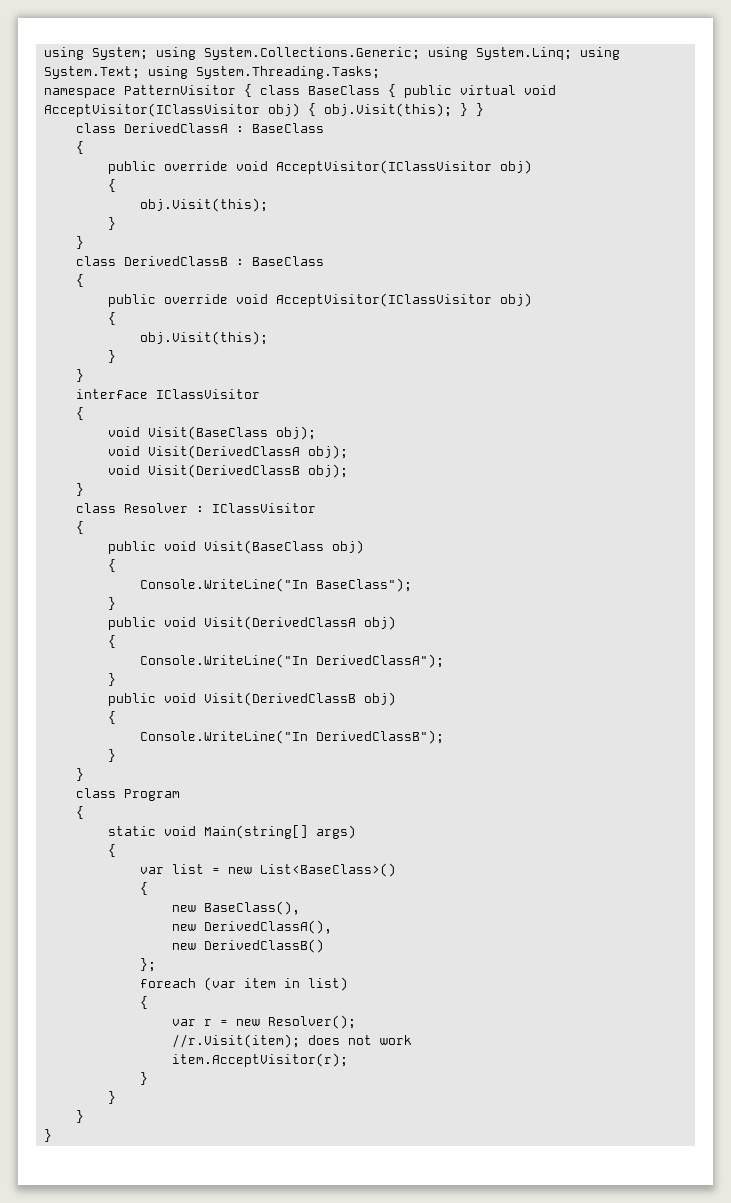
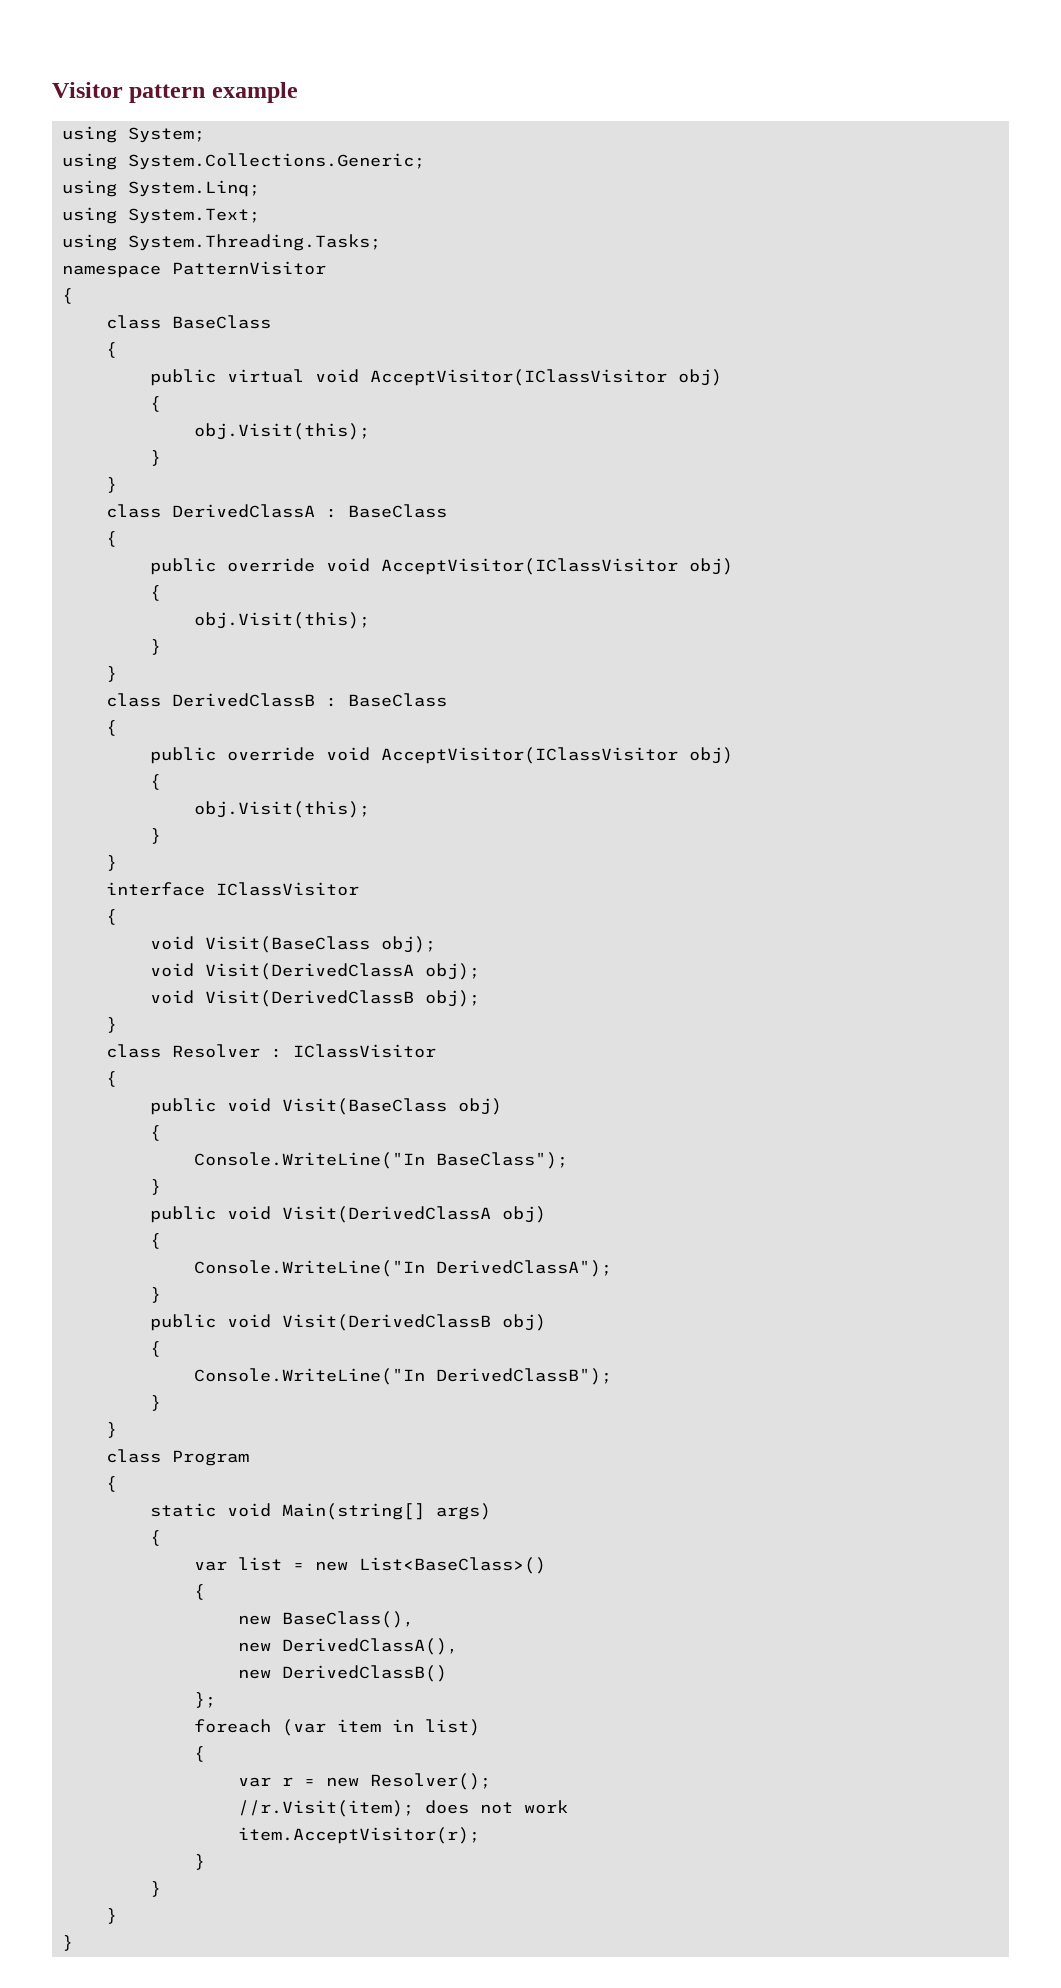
+ Visitor pattern example
- using System; using System.Collections.Generic; using System.Linq; using System.Text; using System.Threading.Tasks;
+ using System;
+ using System.Collections.Generic;
+ using System.Linq;
+ using System.Text;
+ using System.Threading.Tasks;
- namespace PatternVisitor { class BaseClass { public virtual void AcceptVisitor(IClassVisitor obj) { obj.Visit(this); } }
+ namespace PatternVisitor
+ {
+ class BaseClass
+ {
+ public virtual void AcceptVisitor(IClassVisitor obj)
+ {
+ obj.Visit(this);
+ }
+ }

